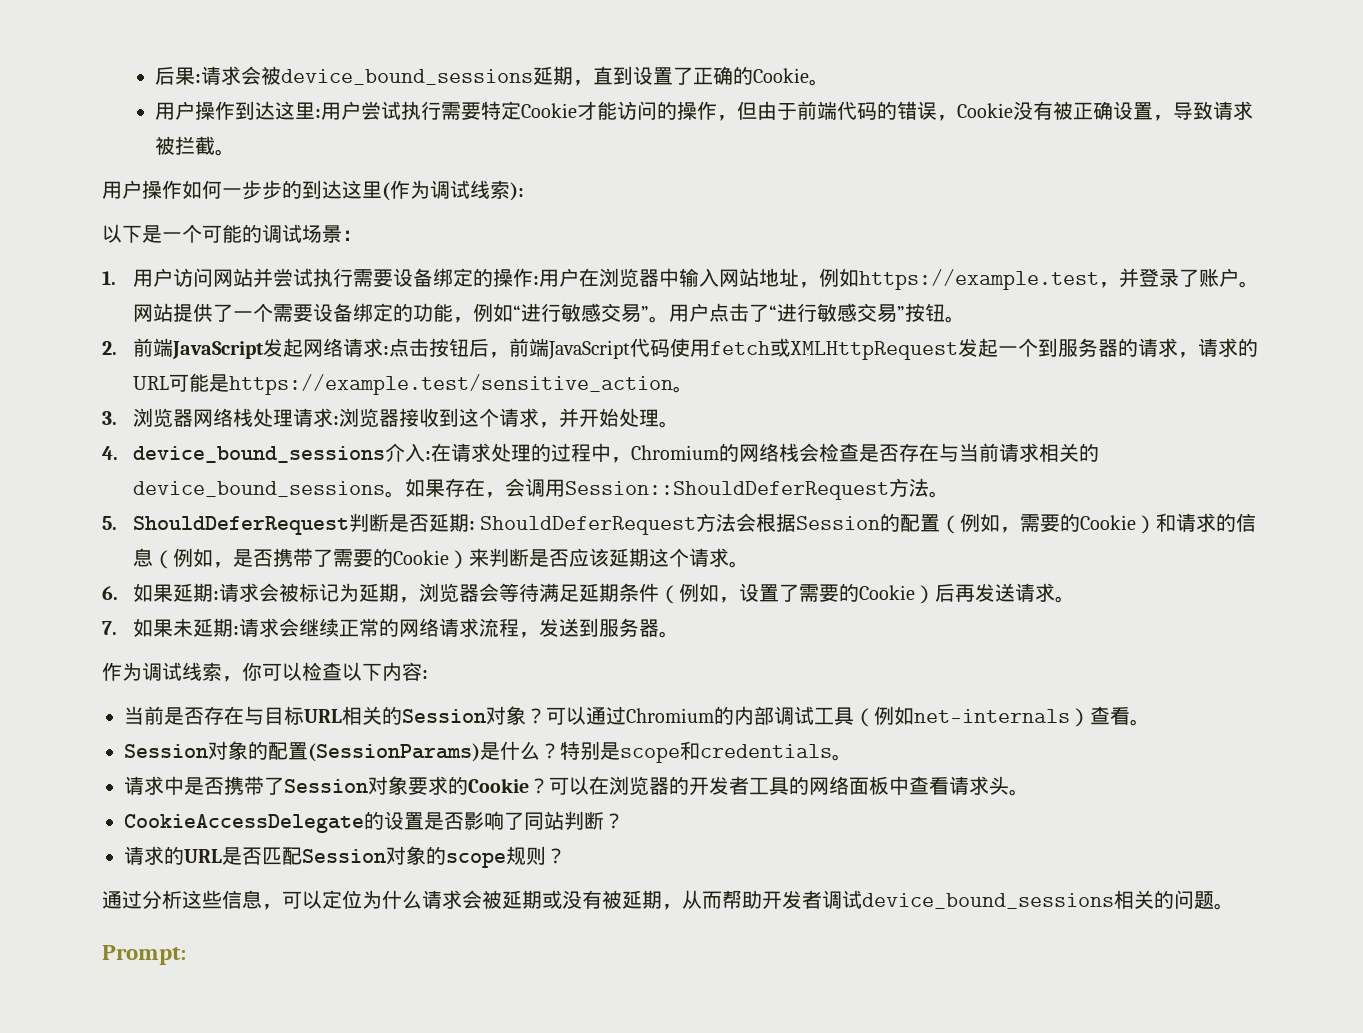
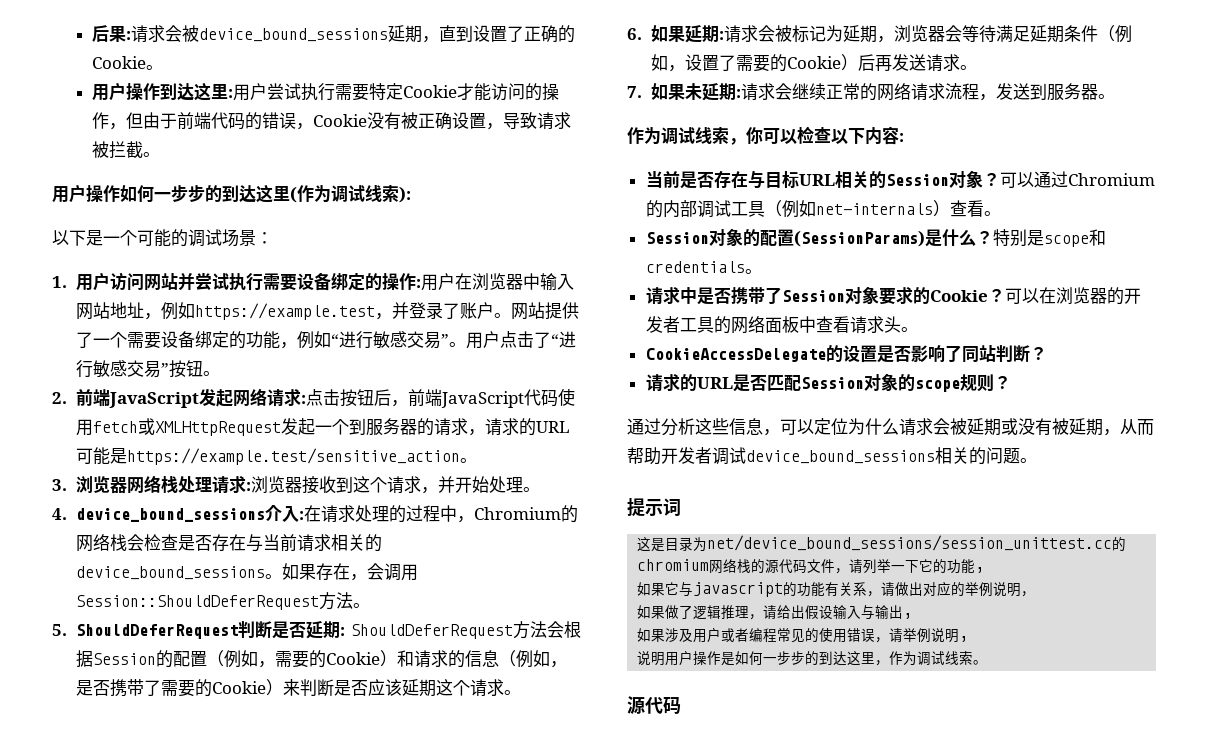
- Prompt:
+ 提示词
+ 这是目录为net/device_bound_sessions/session_unittest.cc的chromium网络栈的源代码文件，请列举一下它的功能,
+ 如果它与javascript的功能有关系，请做出对应的举例说明，
+ 如果做了逻辑推理，请给出假设输入与输出,
+ 如果涉及用户或者编程常见的使用错误，请举例说明,
+ 说明用户操作是如何一步步的到达这里，作为调试线索。
+ 源代码

